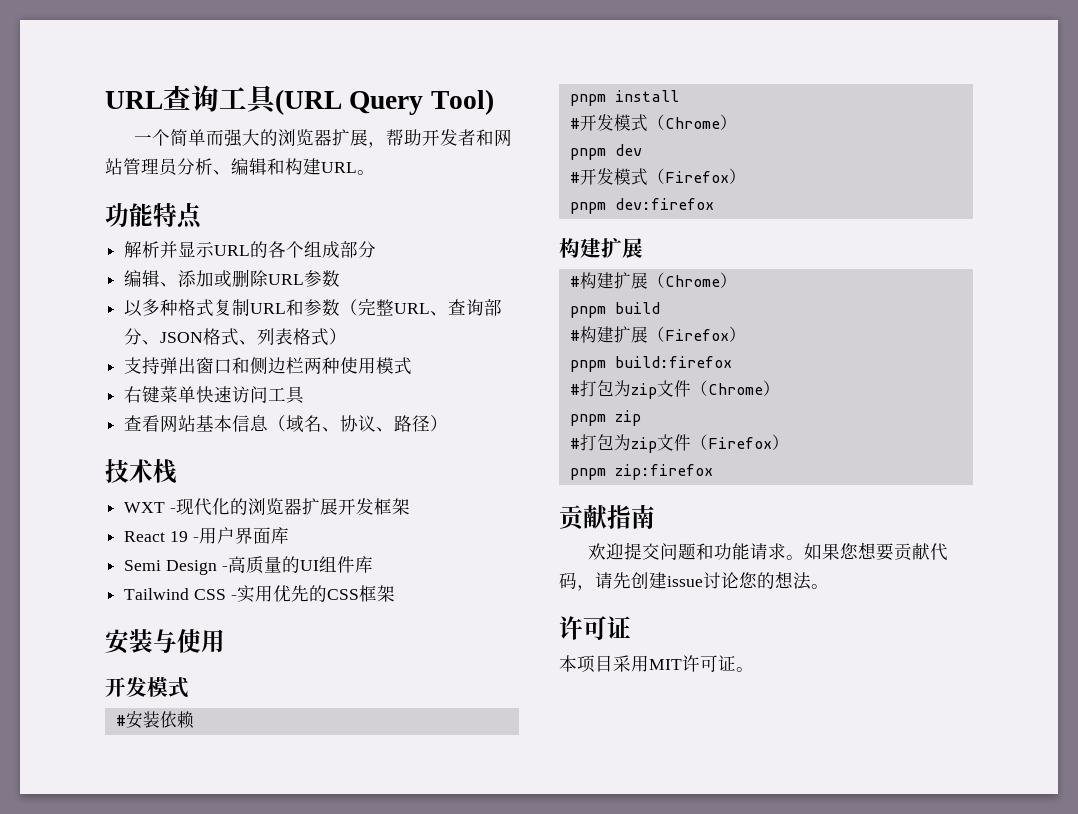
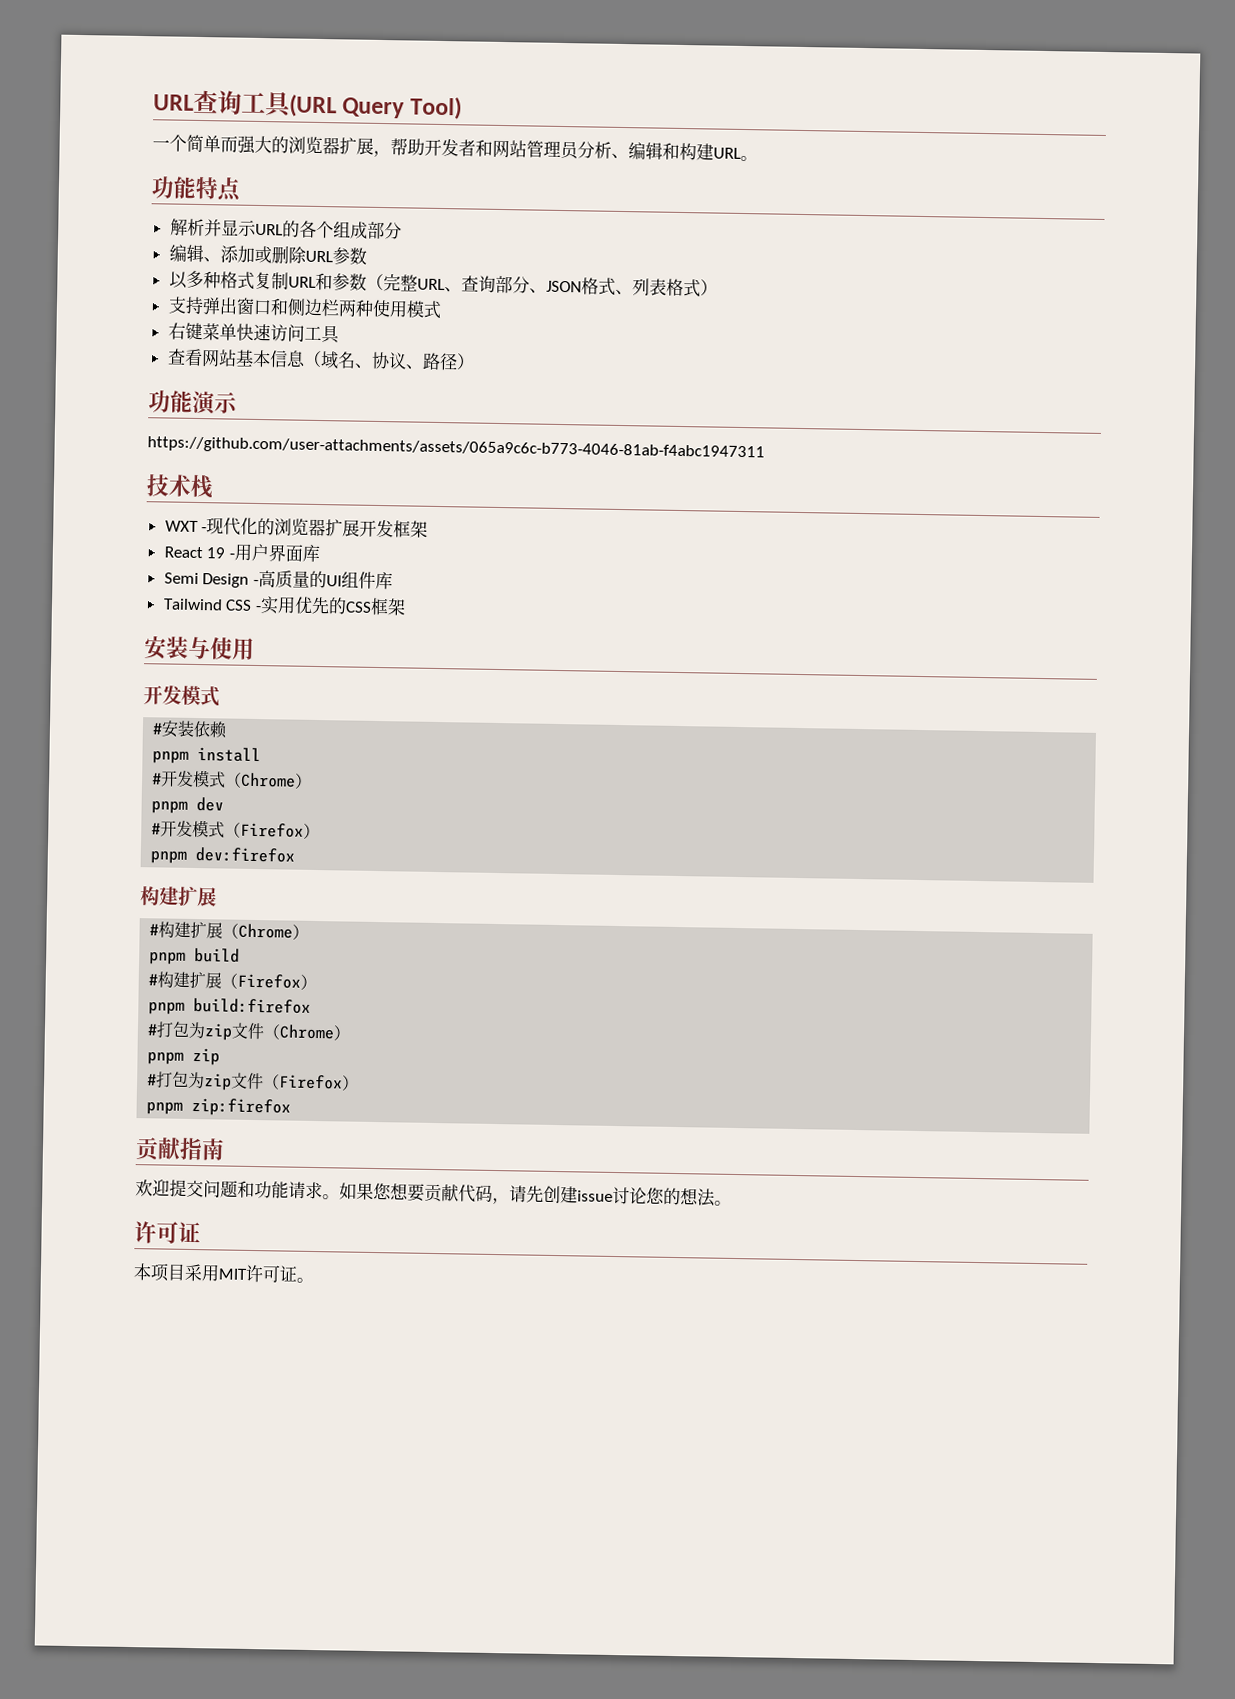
+ 功能演示
+ https://github.com/user-attachments/assets/065a9c6c-b773-4046-81ab-f4abc1947311

